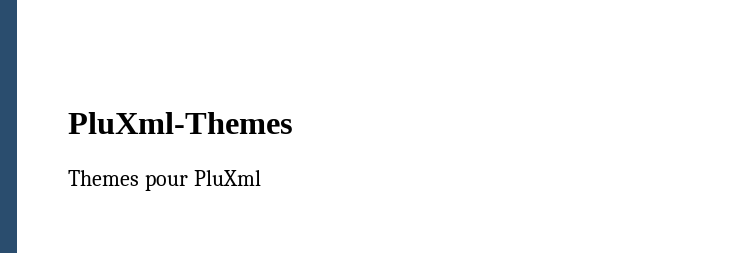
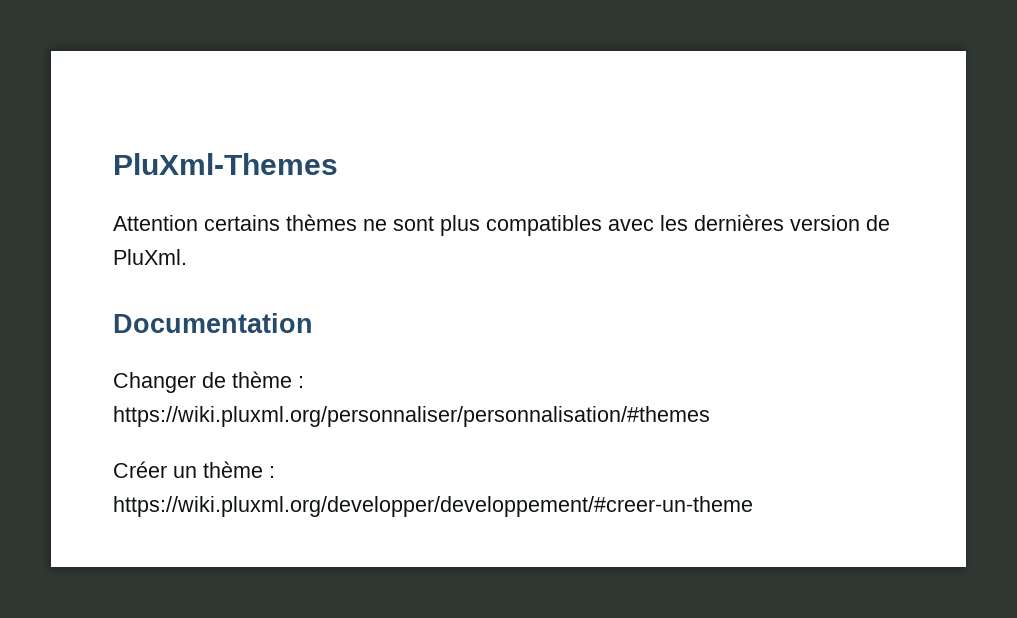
- Themes pour PluXml
+ Attention certains thèmes ne sont plus compatibles avec les dernières version de PluXml.
+ Documentation
+ Changer de thème : https://wiki.pluxml.org/personnaliser/personnalisation/#themes
+ Créer un thème : https://wiki.pluxml.org/developper/developpement/#creer-un-theme

